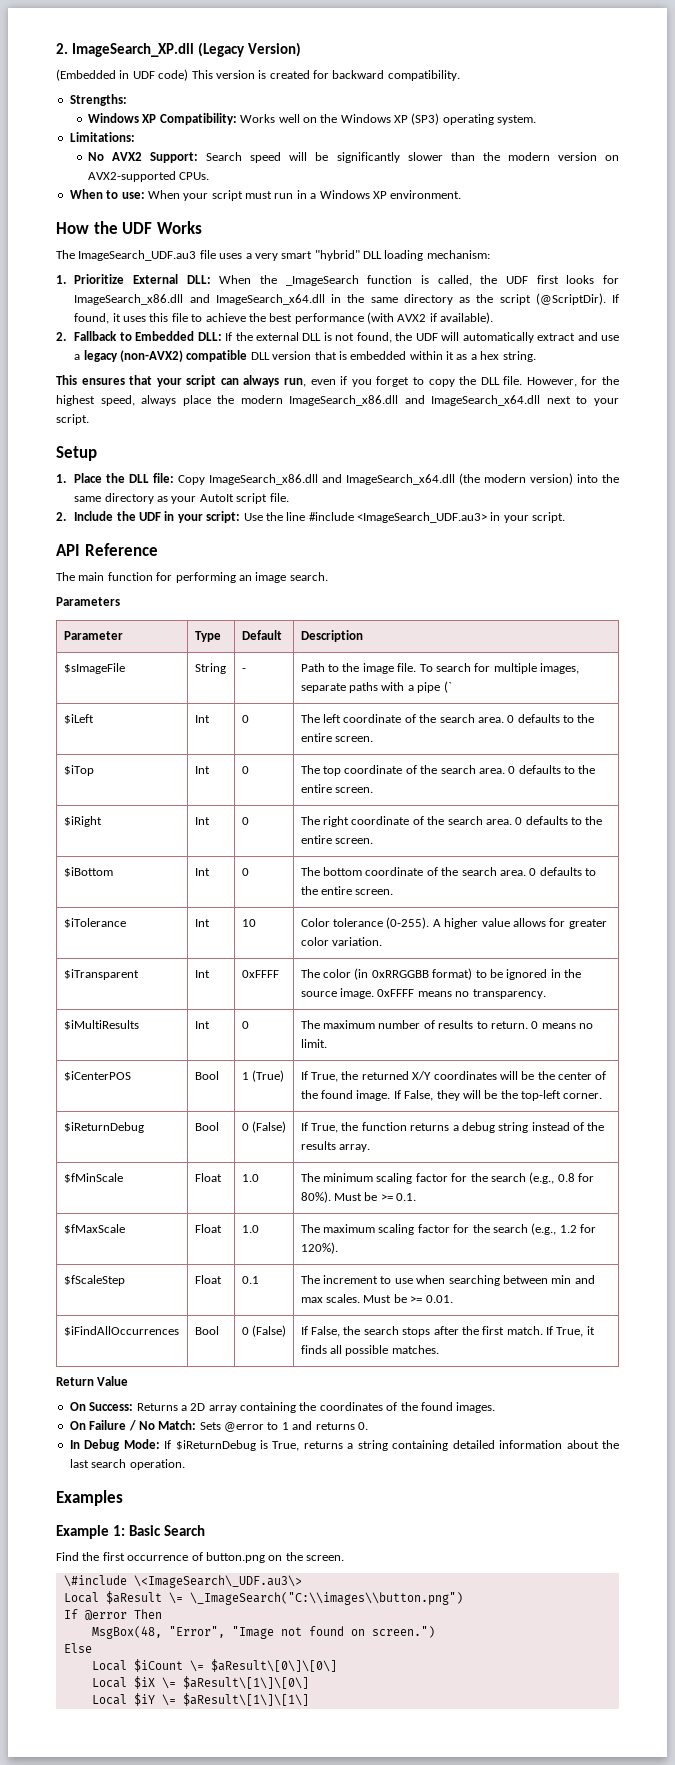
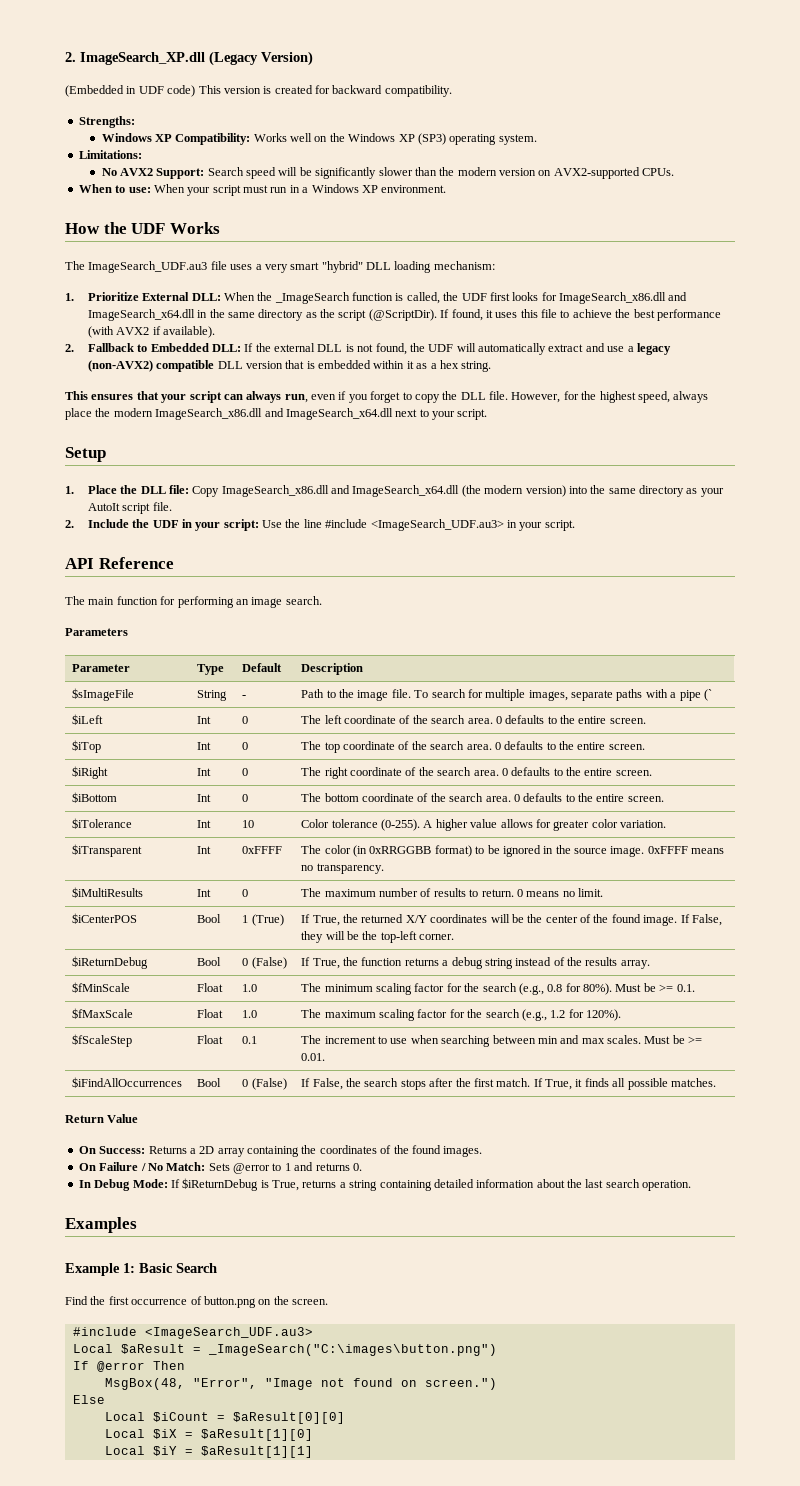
  Find the first occurrence of button.png on the screen.
- \#include \<ImageSearch\_UDF.au3\>
+ #include <ImageSearch_UDF.au3>
- Local $aResult \= \_ImageSearch("C:\\images\\button.png")
+ Local $aResult = _ImageSearch("C:\images\button.png")
- Local $iCount \= $aResult\[0\]\[0\]
+ Local $iCount = $aResult[0][0]
- Local $iX \= $aResult\[1\]\[0\]
+ Local $iX = $aResult[1][0]
- Local $iY \= $aResult\[1\]\[1\]
+ Local $iY = $aResult[1][1]

